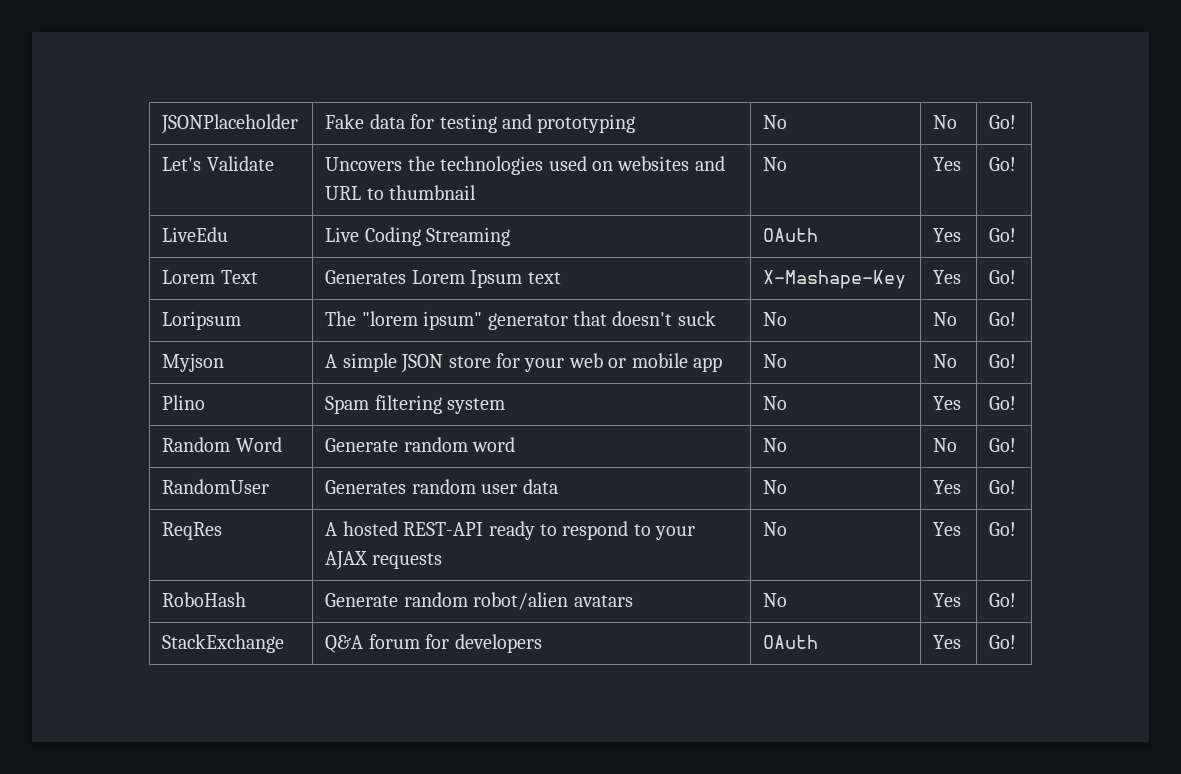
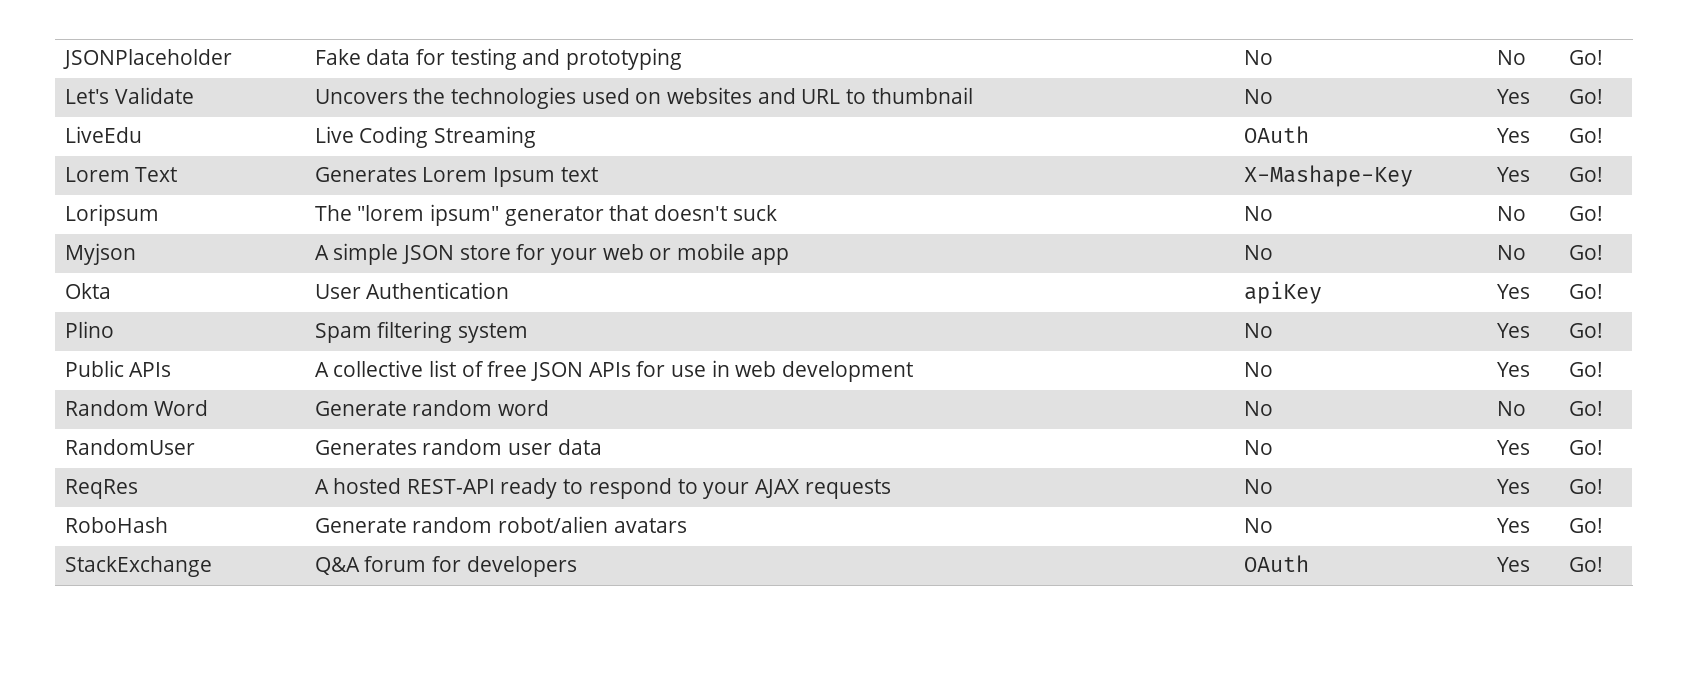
+ Okta | User Authentication | apiKey | Yes | Go!
+ Public APIs | A collective list of free JSON APIs for use in web development | No | Yes | Go!

